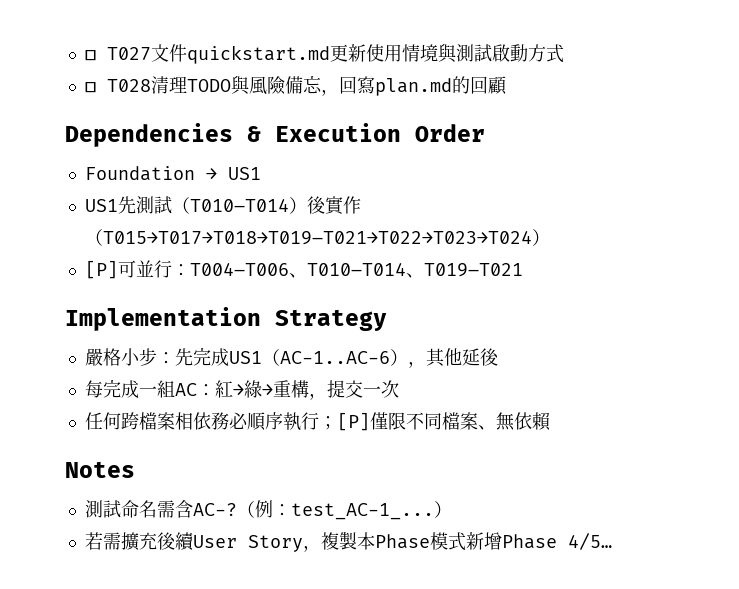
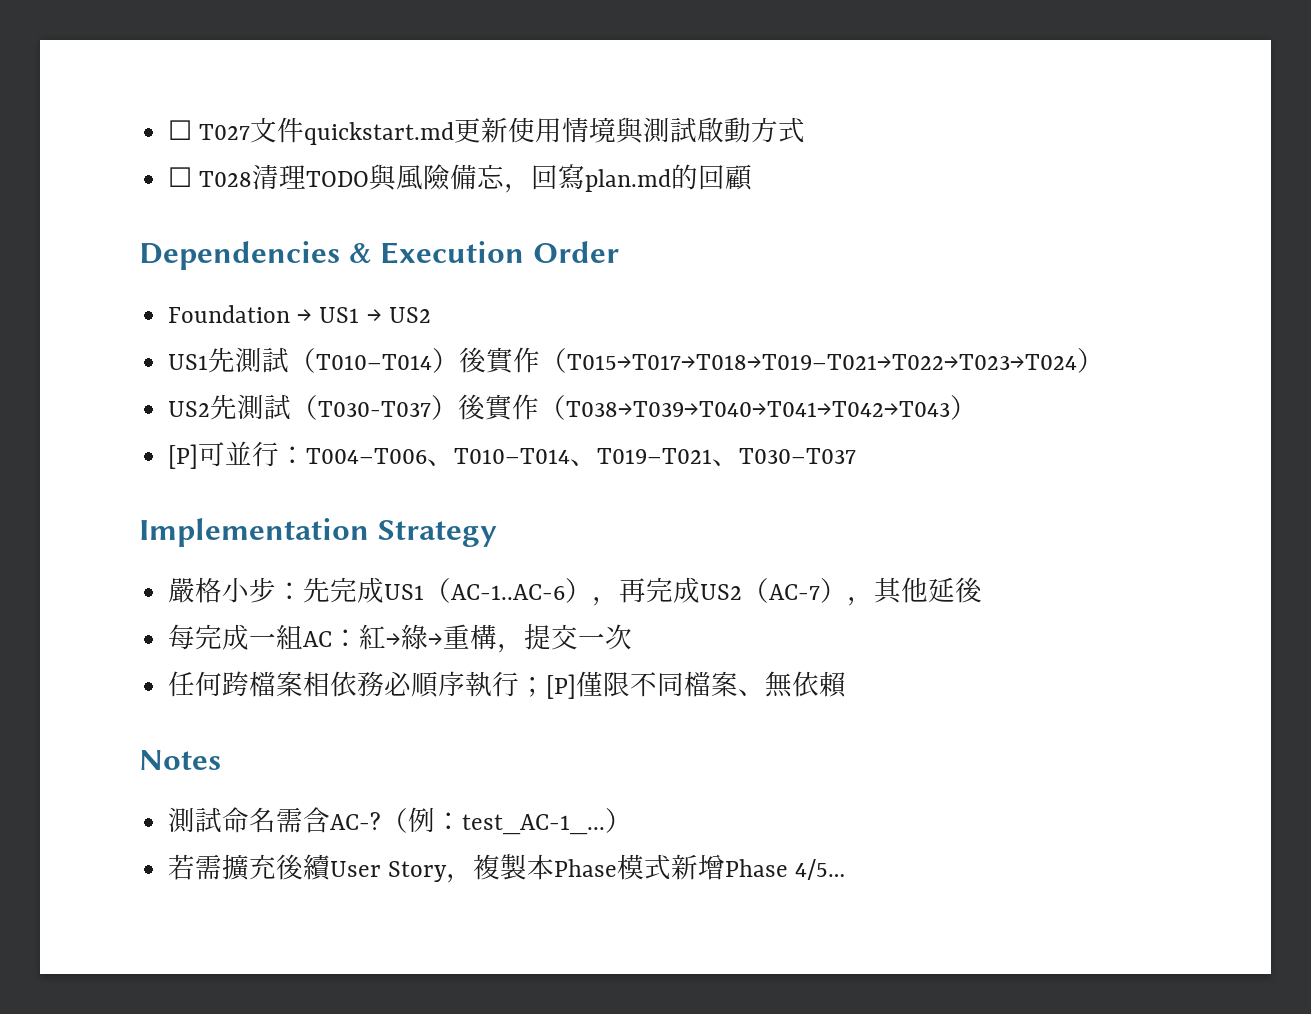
- Foundation → US1
+ Foundation → US1 → US2
+ US2先測試（T030-T037）後實作（T038→T039→T040→T041→T042→T043）
- [P]可並行：T004–T006、T010–T014、T019–T021
+ [P]可並行：T004–T006、T010–T014、T019–T021、T030–T037
- 嚴格小步：先完成US1（AC-1..AC-6），其他延後
+ 嚴格小步：先完成US1（AC-1..AC-6），再完成US2（AC-7），其他延後

